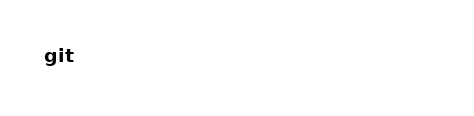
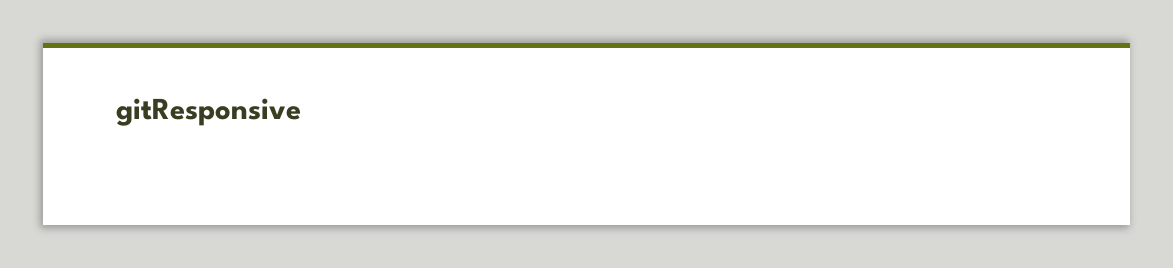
- git
+ gitResponsive

